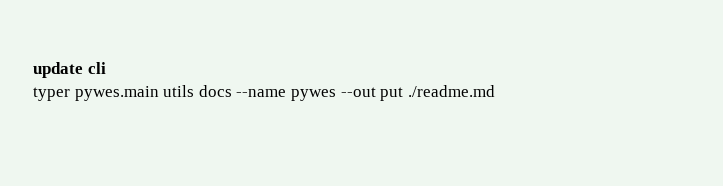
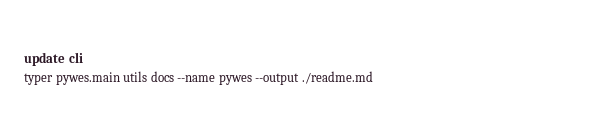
- typer pywes.main utils docs --name pywes --out put ./readme.md
+ typer pywes.main utils docs --name pywes --output ./readme.md

